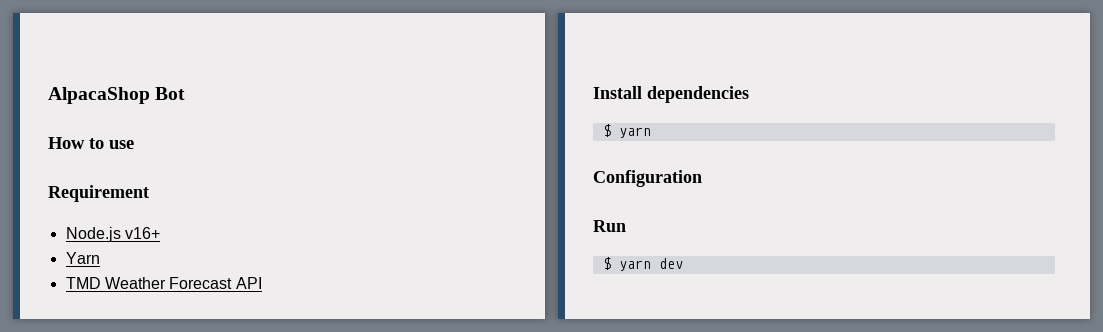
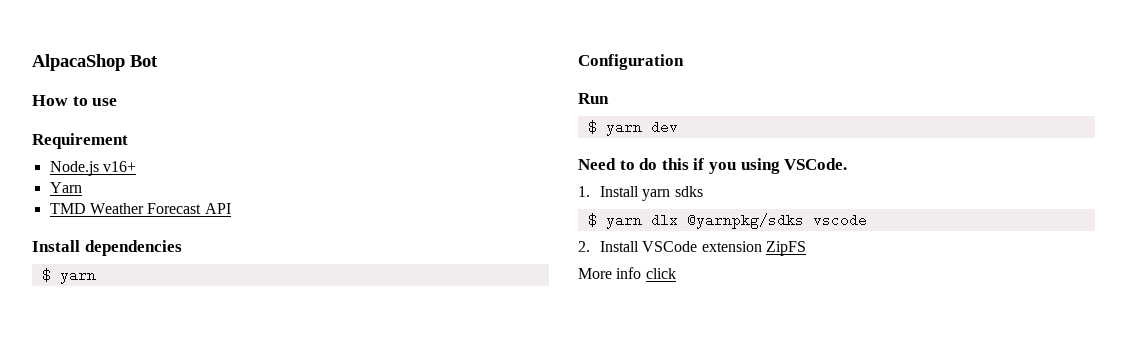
+ Need to do this if you using VSCode.
+ 1. Install yarn sdks
+ $ yarn dlx @yarnpkg/sdks vscode
+ 2. Install VSCode extension ZipFS
+ More info click

